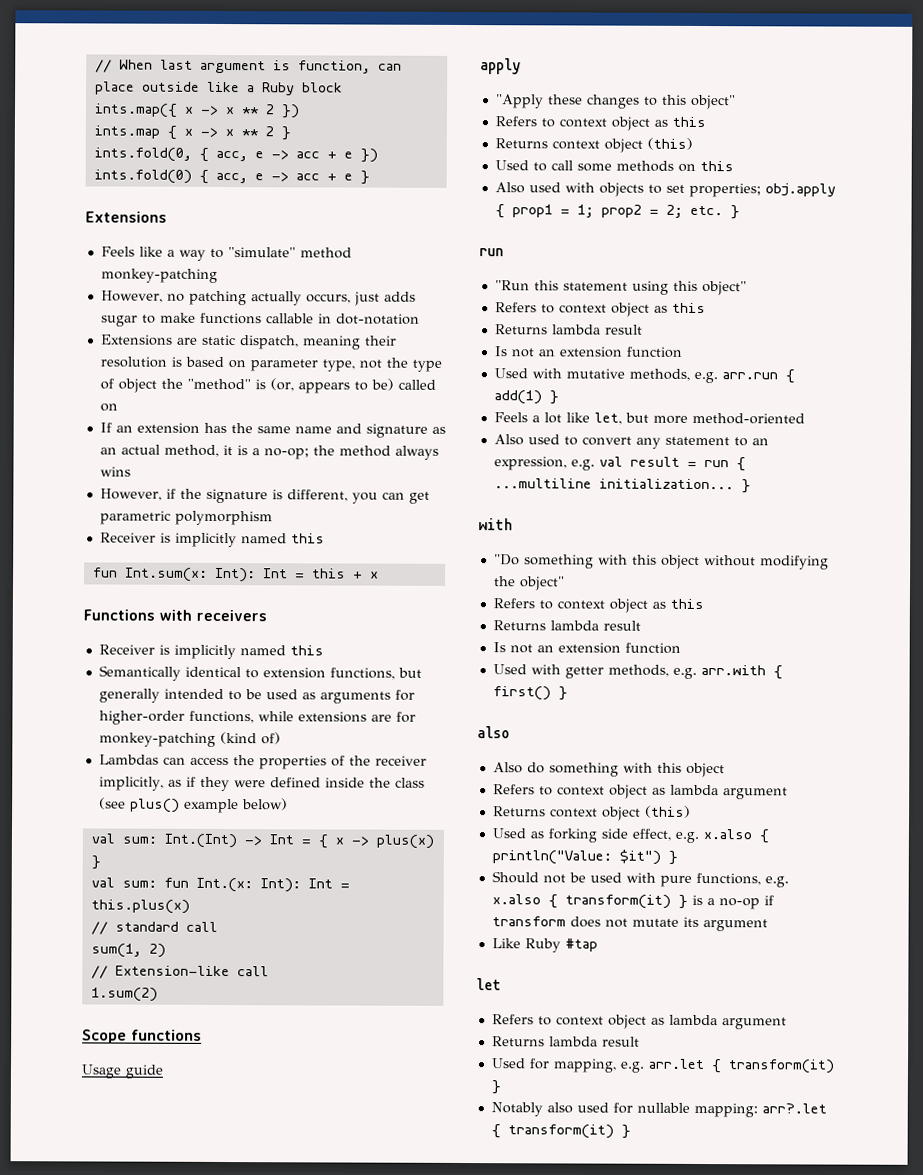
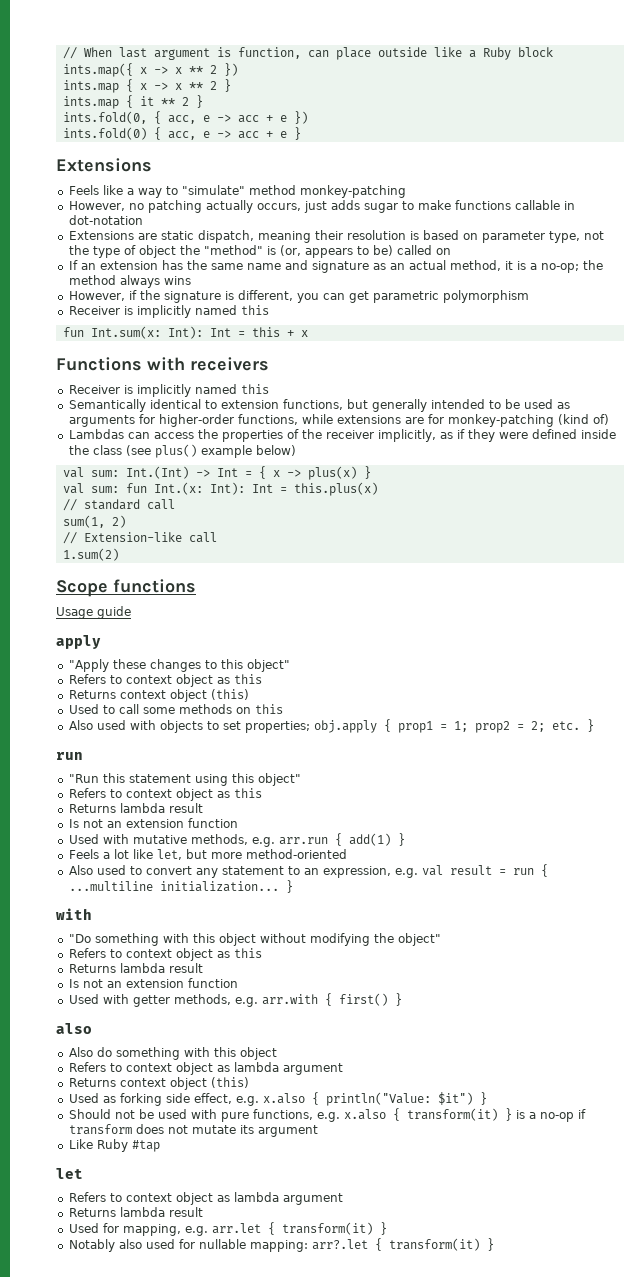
+ ints.map { it ** 2 }

